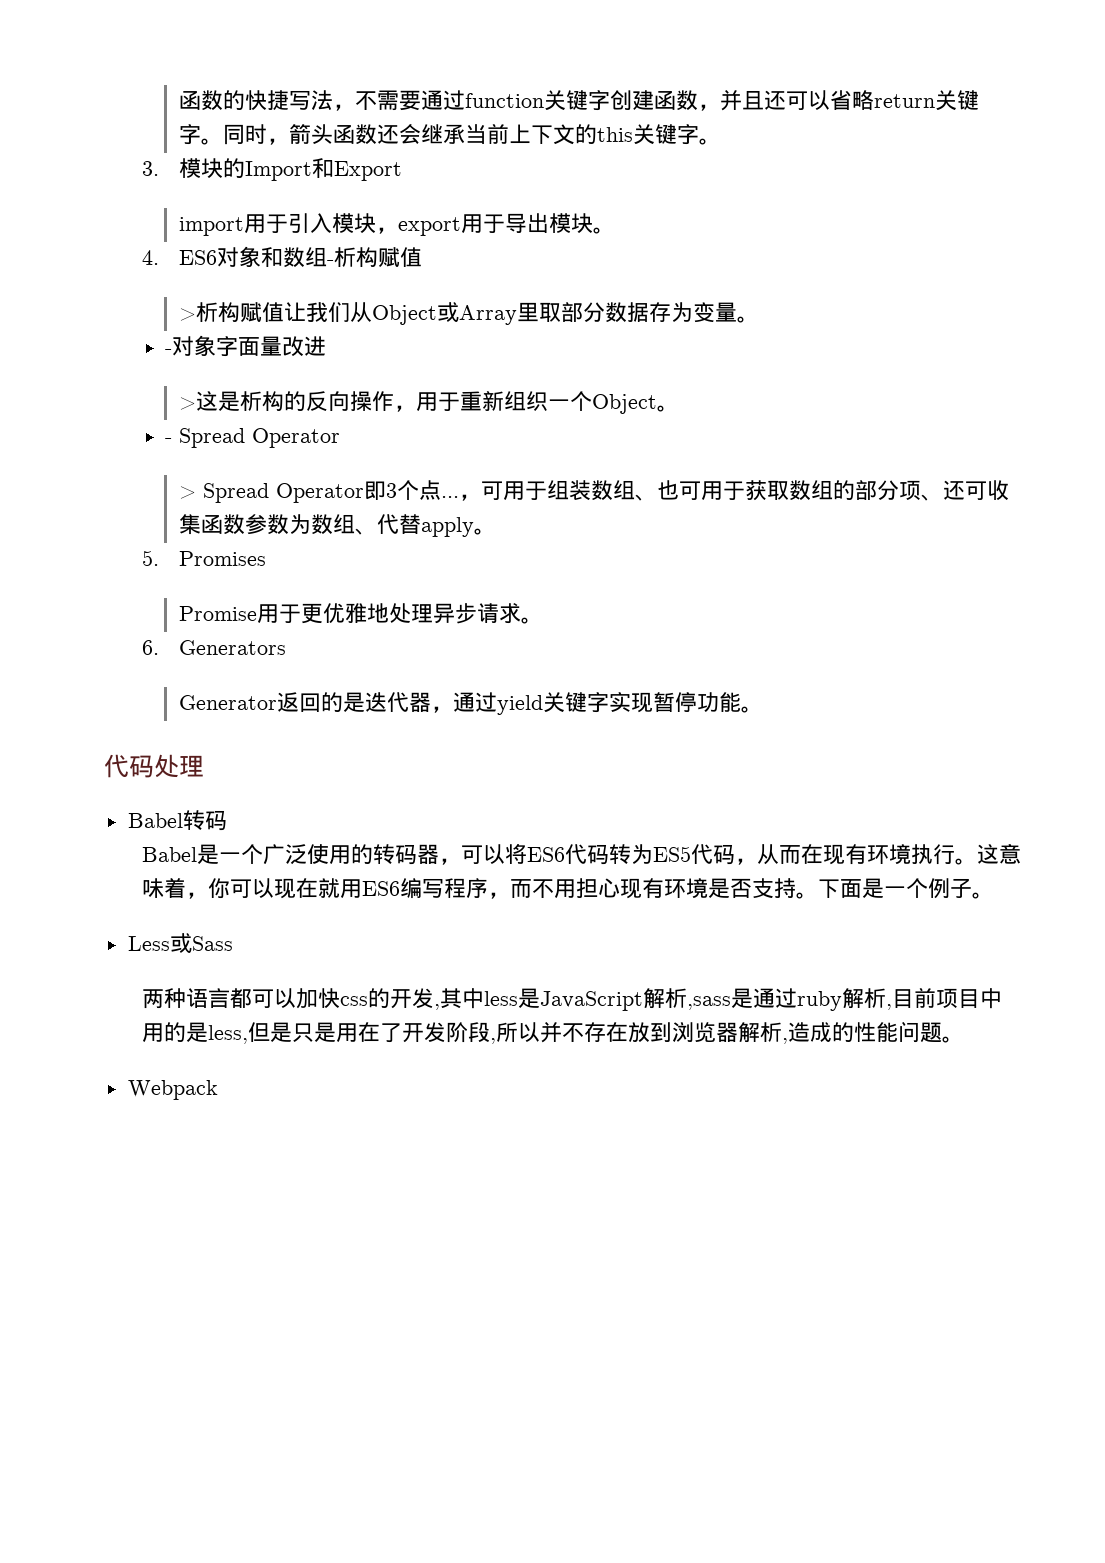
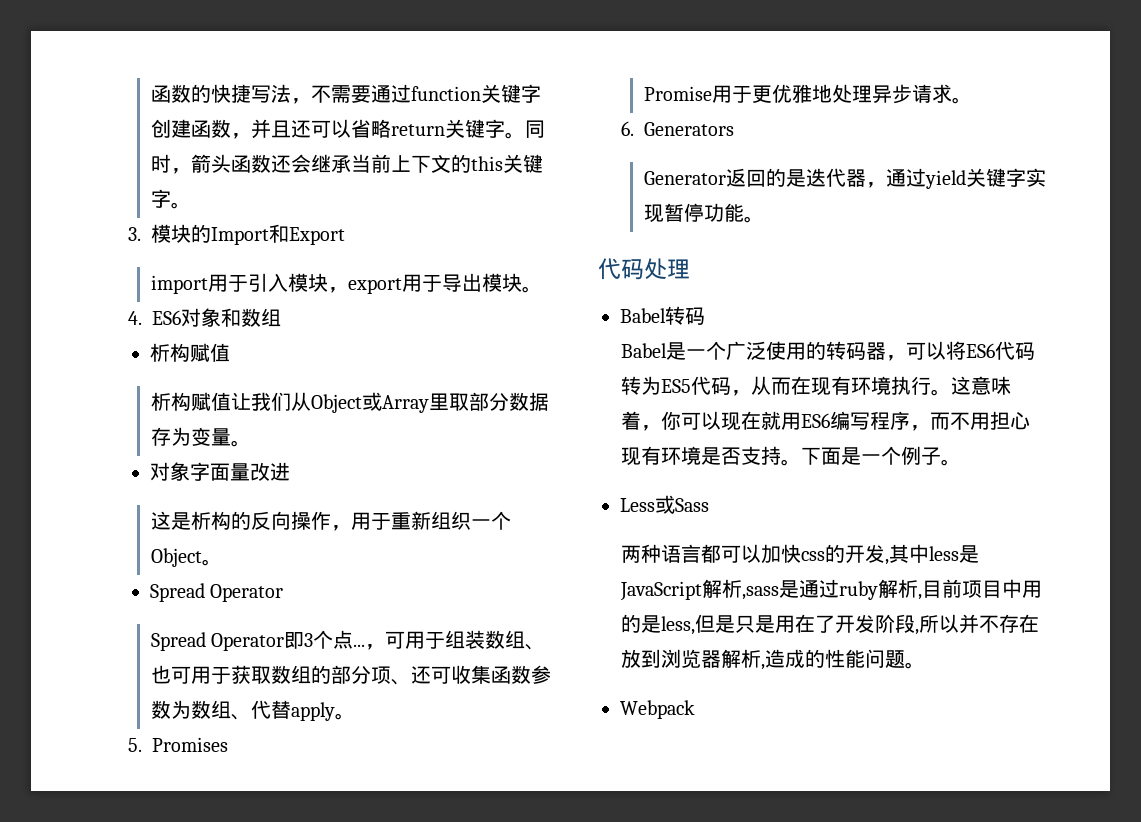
- 4. ES6对象和数组-析构赋值
+ 4. ES6对象和数组
+ 析构赋值
- >析构赋值让我们从Object或Array里取部分数据存为变量。
+ 析构赋值让我们从Object或Array里取部分数据存为变量。
- -对象字面量改进
+ 对象字面量改进
- >这是析构的反向操作，用于重新组织一个Object。
- - Spread Operator
+ 这是析构的反向操作，用于重新组织一个Object。
+ Spread Operator
- > Spread Operator即3个点...
+ Spread Operator即3个点...

